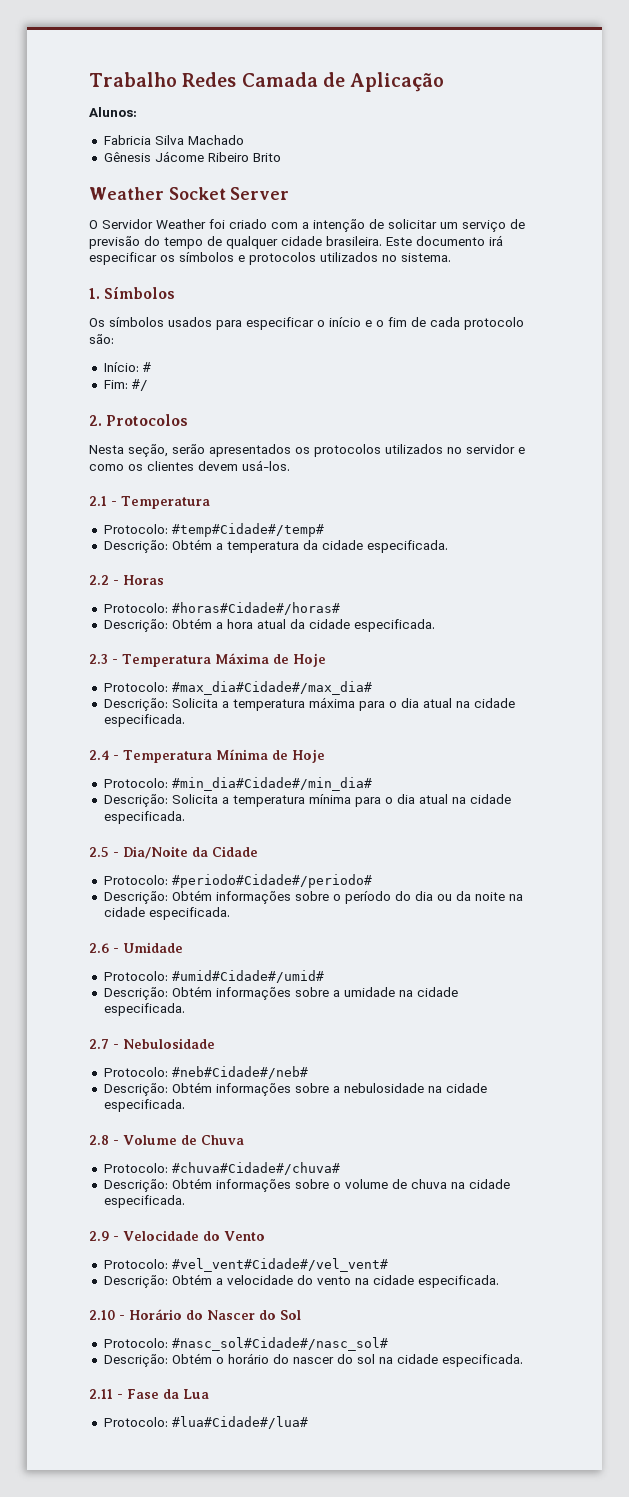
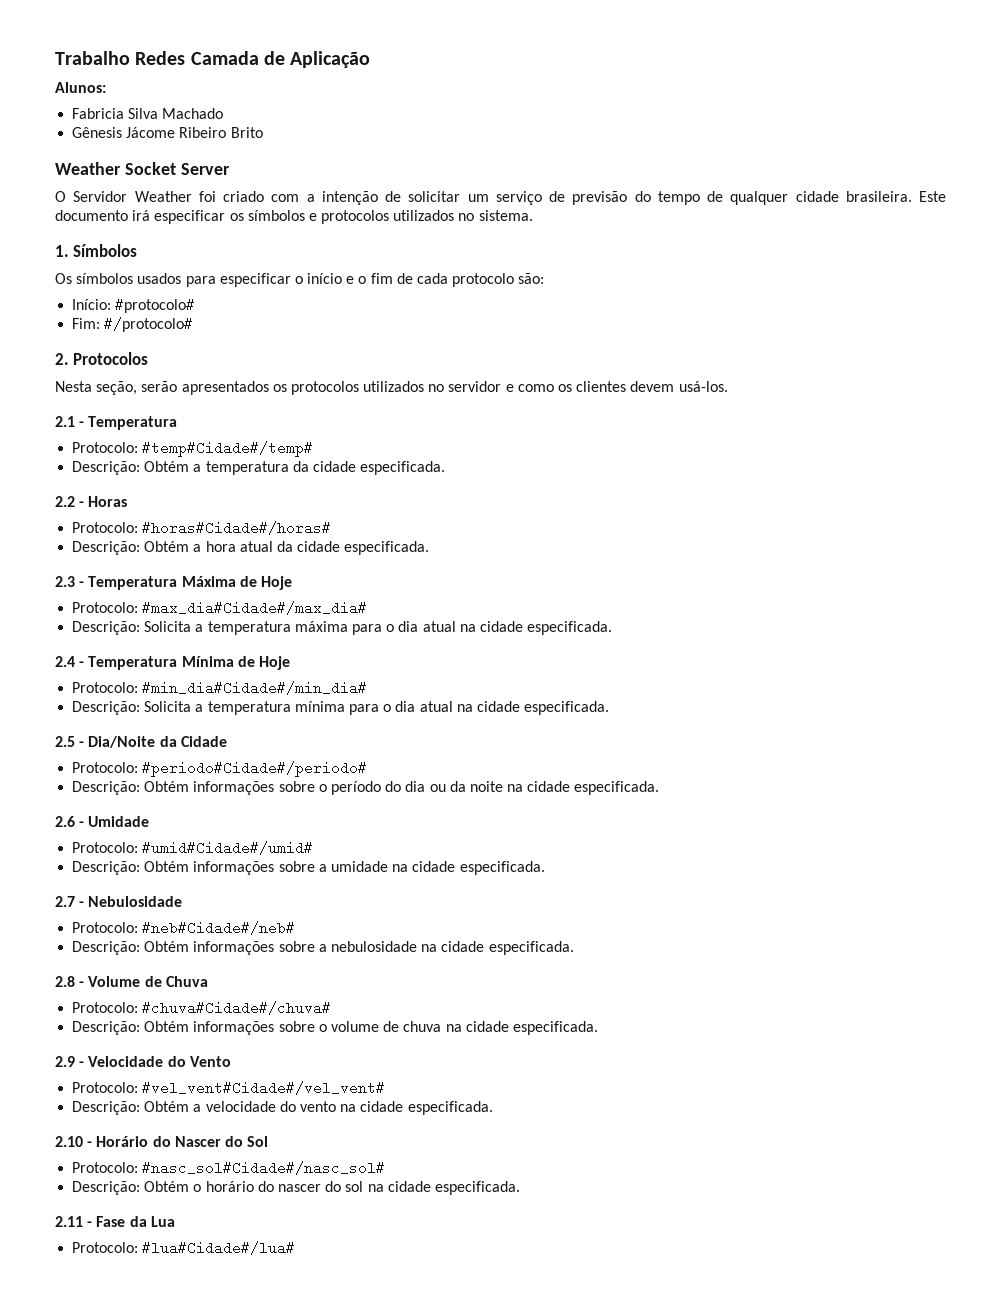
- Início: #
+ Início: #protocolo#
- Fim: #/
+ Fim: #/protocolo#

